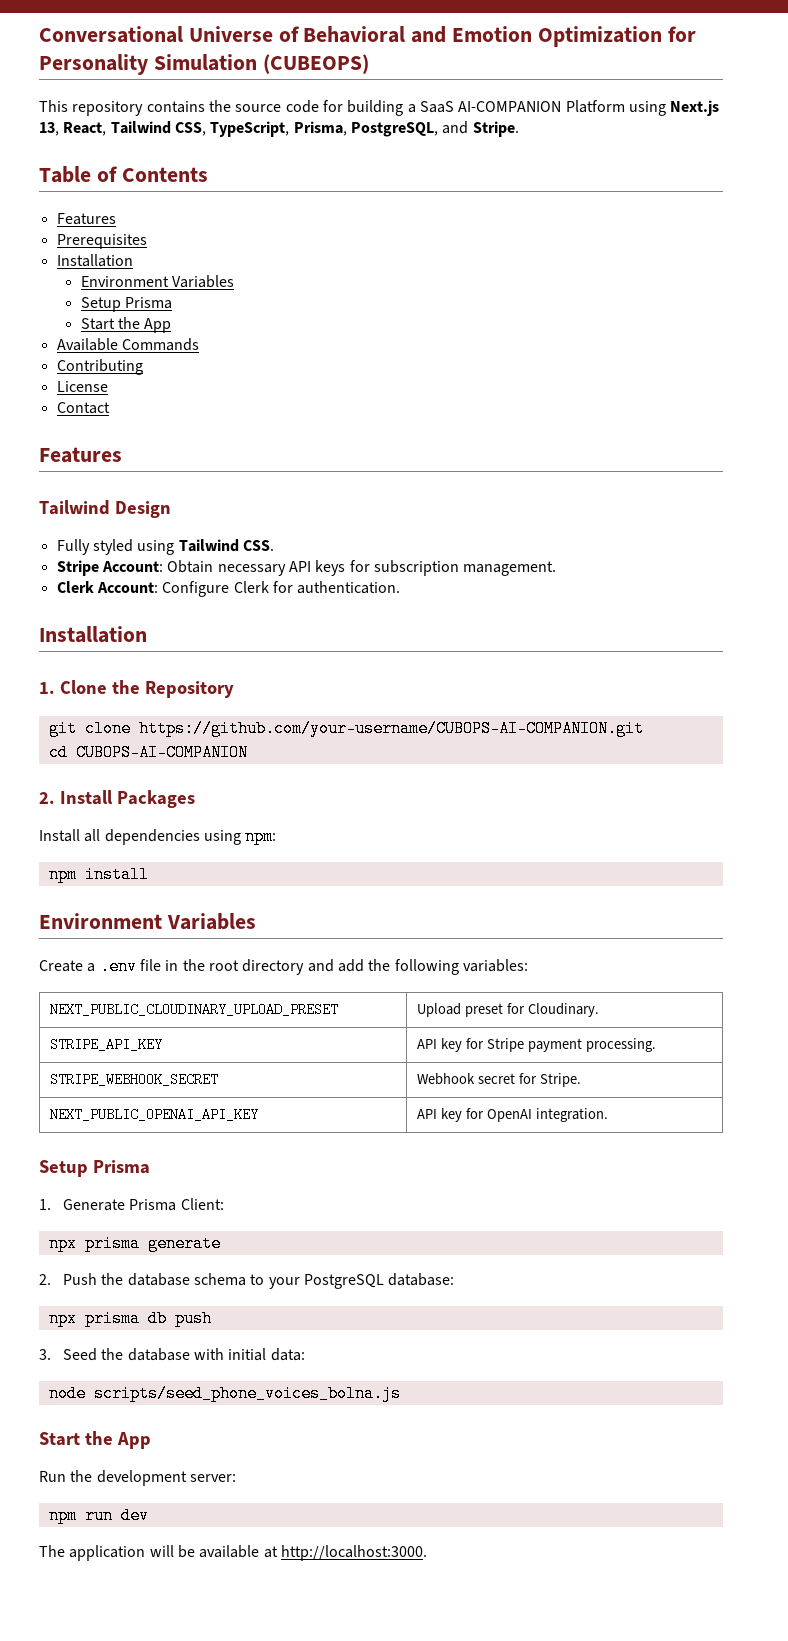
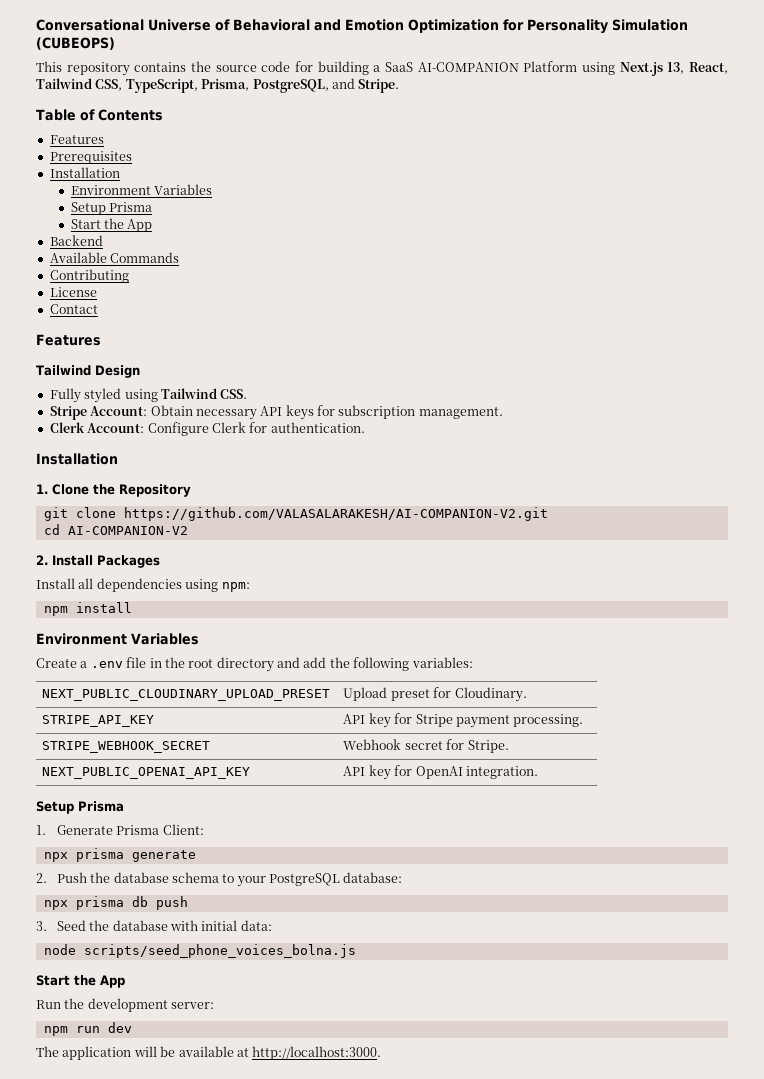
+ Backend
- git clone https://github.com/your-username/CUBOPS-AI-COMPANION.git
+ git clone https://github.com/VALASALARAKESH/AI-COMPANION-V2.git
- cd CUBOPS-AI-COMPANION
+ cd AI-COMPANION-V2

